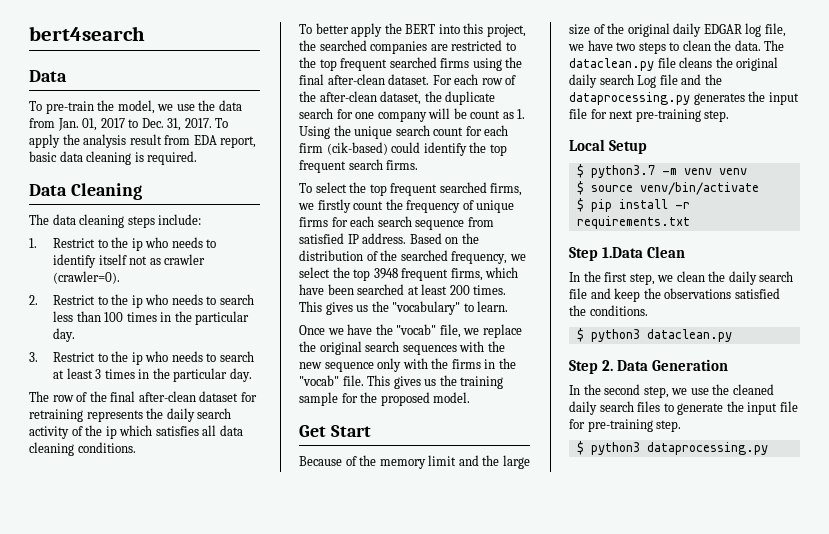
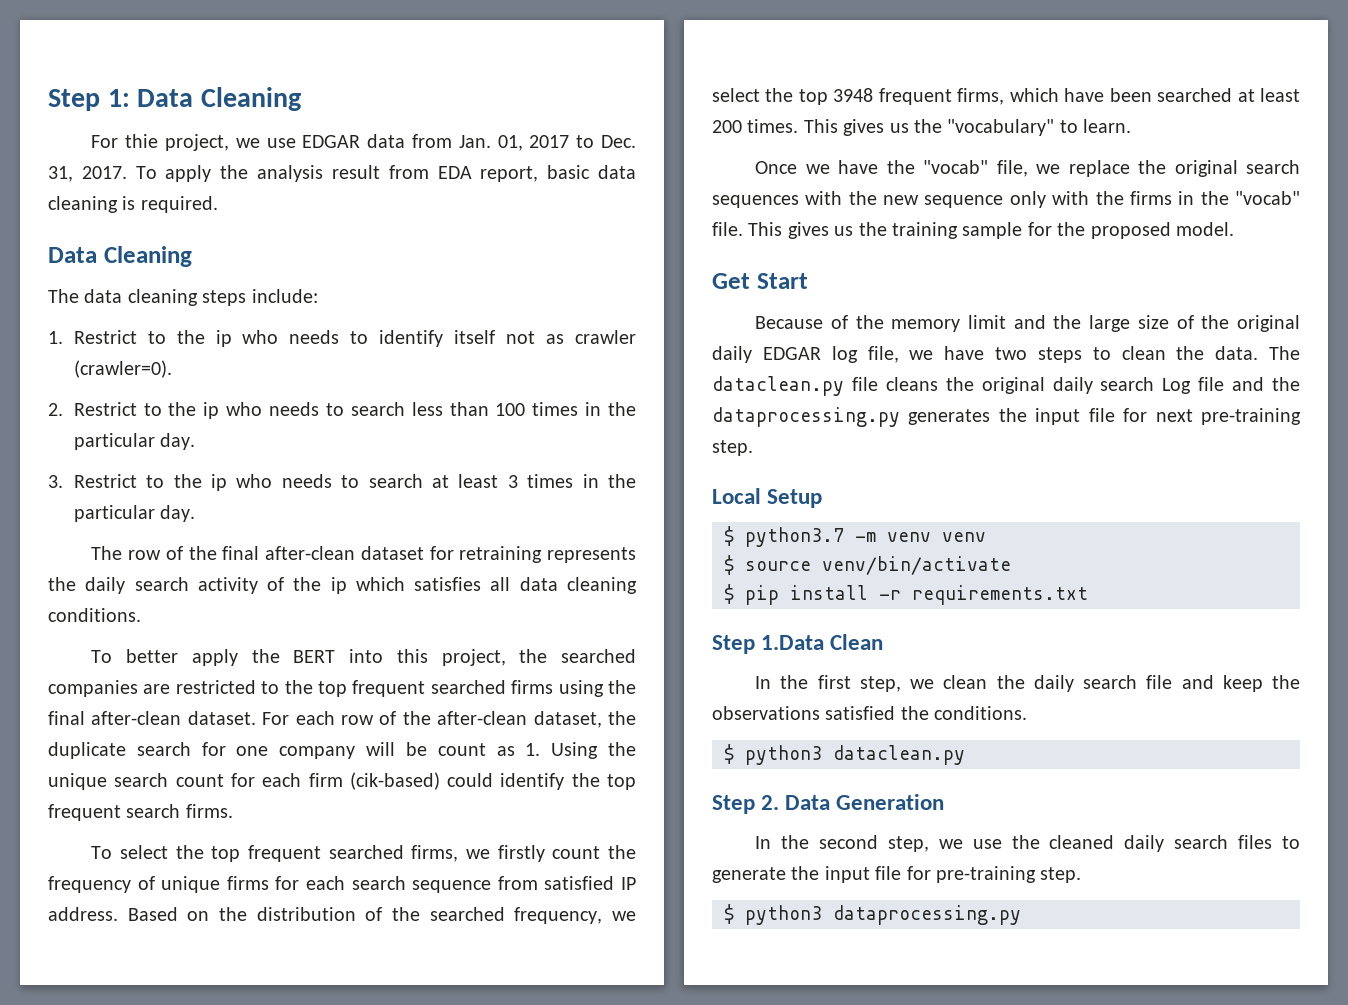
- bert4search
- Data
- To pre-train the model, we use the data from Jan. 01, 2017 to Dec. 31, 2017.
+ Step 1: Data Cleaning
+ For thie project, we use EDGAR data from Jan. 01, 2017 to Dec. 31, 2017.

